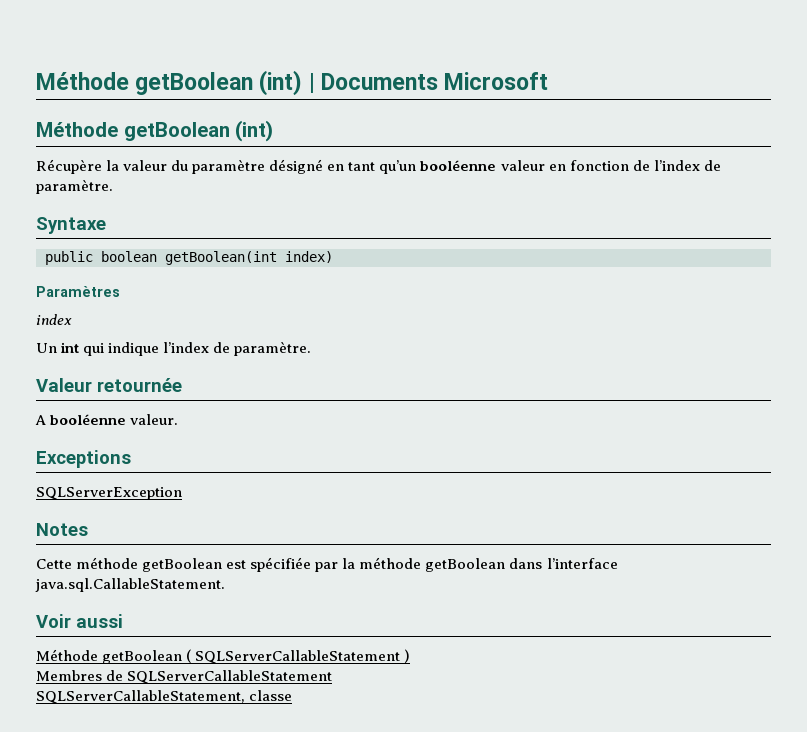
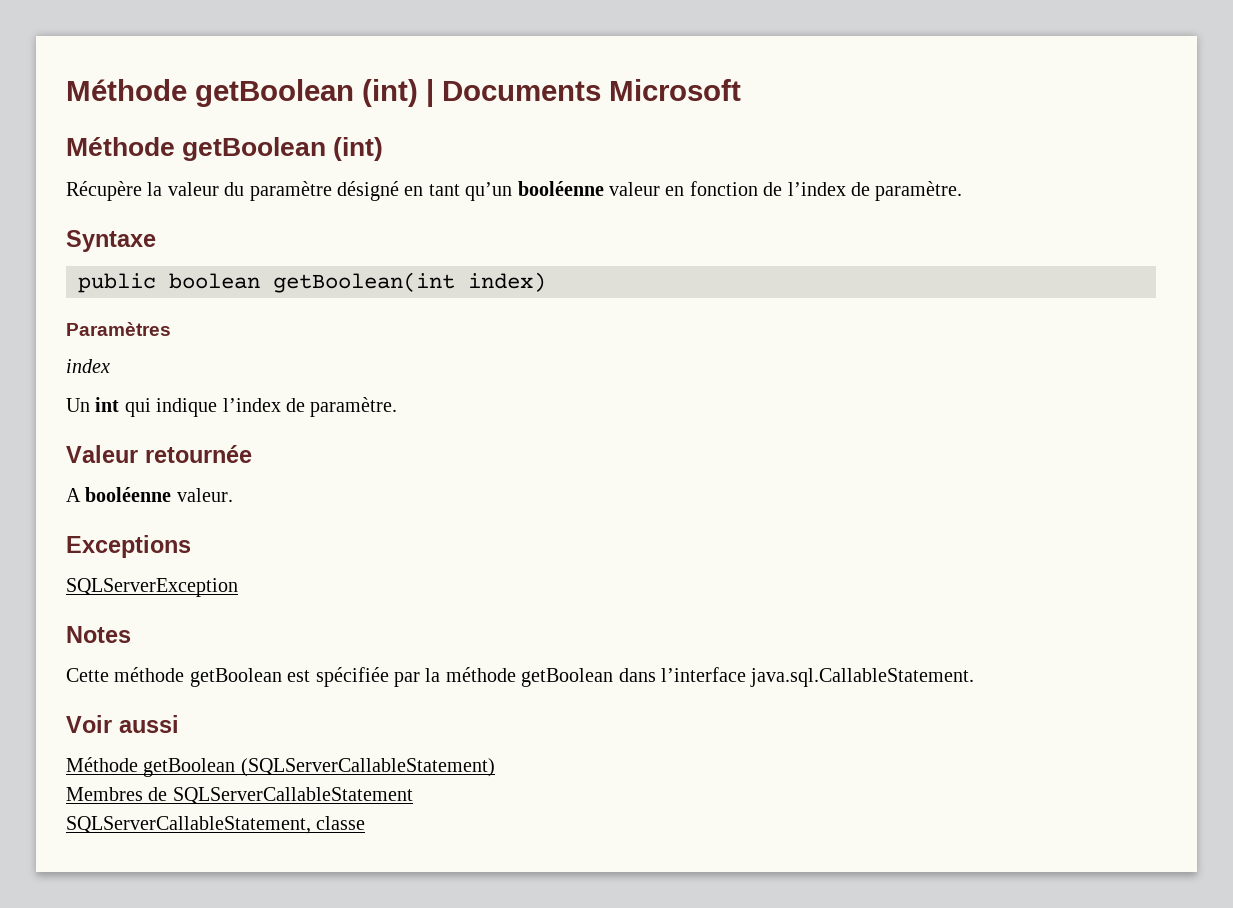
- Méthode getBoolean ( SQLServerCallableStatement )
+ Méthode getBoolean (SQLServerCallableStatement)

